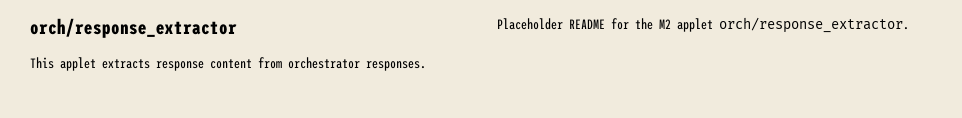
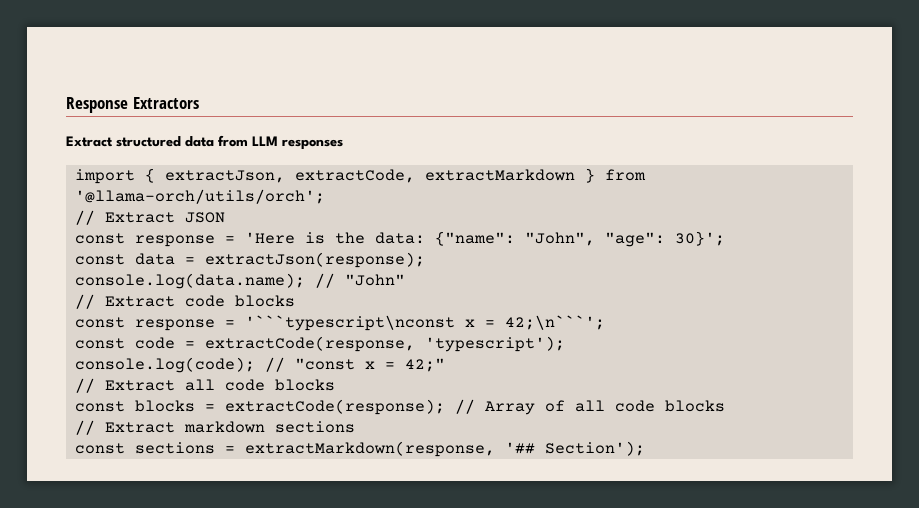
- orch/response_extractor
- This applet extracts response content from orchestrator responses. Placeholder README for the M2 applet orch/response_extractor.
+ Response Extractors
+ Extract structured data from LLM responses
+ import { extractJson, extractCode, extractMarkdown } from '@llama-orch/utils/orch';
+ // Extract JSON
+ const response = 'Here is the data: {"name": "John", "age": 30}';
+ const data = extractJson(response);
+ console.log(data.name); // "John"
+ // Extract code blocks
+ const response = '```typescript\nconst x = 42;\n```';
+ const code = extractCode(response, 'typescript');
+ console.log(code); // "const x = 42;"
+ // Extract all code blocks
+ const blocks = extractCode(response); // Array of all code blocks
+ // Extract markdown sections
+ const sections = extractMarkdown(response, '## Section');

